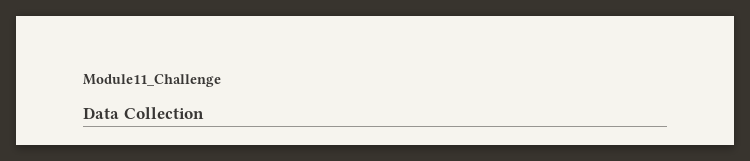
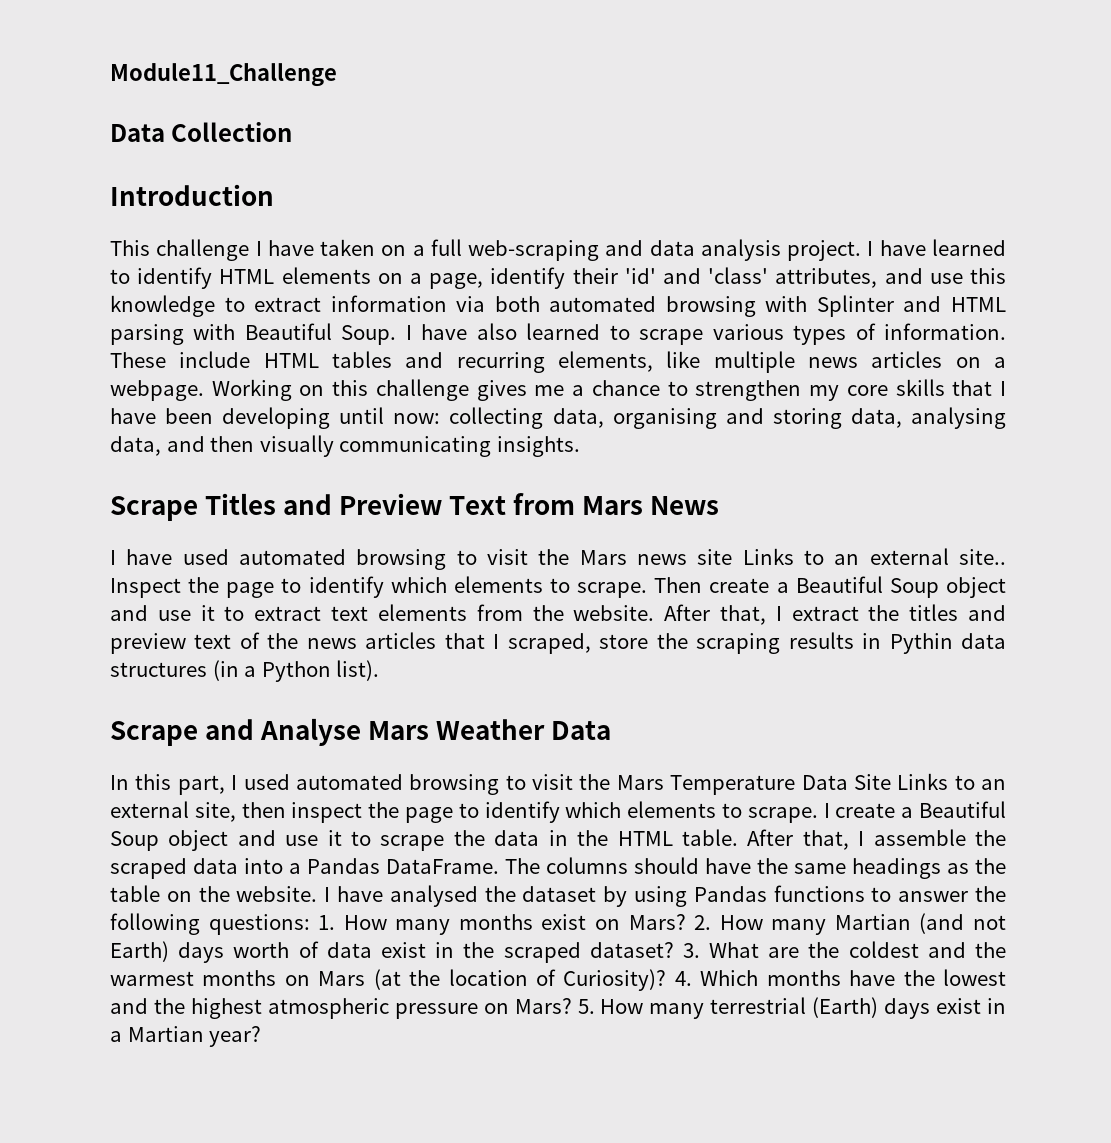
+ Introduction
+ This challenge I have taken on a full web-scraping and data analysis project. I have learned to identify HTML elements on a page, identify their 'id' and 'class' attributes, and use this knowledge to extract information via both automated browsing with Splinter and HTML parsing with Beautiful Soup. I have also learned to scrape various types of information. These include HTML tables and recurring elements, like multiple news articles on a webpage. Working on this challenge gives me a chance to strengthen my core skills that I have been developing until now: collecting data, organising and storing data, analysing data, and then visually communicating insights.
+ Scrape Titles and Preview Text from Mars News
+ I have used automated browsing to visit the Mars news site Links to an external site.. Inspect the page to identify which elements to scrape. Then create a Beautiful Soup object and use it to extract text elements from the website. After that, I extract the titles and preview text of the news articles that I scraped, store the scraping results in Pythin data structures (in a Python list).
+ Scrape and Analyse Mars Weather Data
+ In this part, I used automated browsing to visit the Mars Temperature Data Site Links to an external site, then inspect the page to identify which elements to scrape. I create a Beautiful Soup object and use it to scrape the data in the HTML table. After that, I assemble the scraped data into a Pandas DataFrame. The columns should have the same headings as the table on the website. I have analysed the dataset by using Pandas functions to answer the following questions: 1. How many months exist on Mars? 2. How many Martian (and not Earth) days worth of data exist in the scraped dataset? 3. What are the coldest and the warmest months on Mars (at the location of Curiosity)? 4. Which months have the lowest and the highest atmospheric pressure on Mars? 5. How many terrestrial (Earth) days exist in a Martian year?

